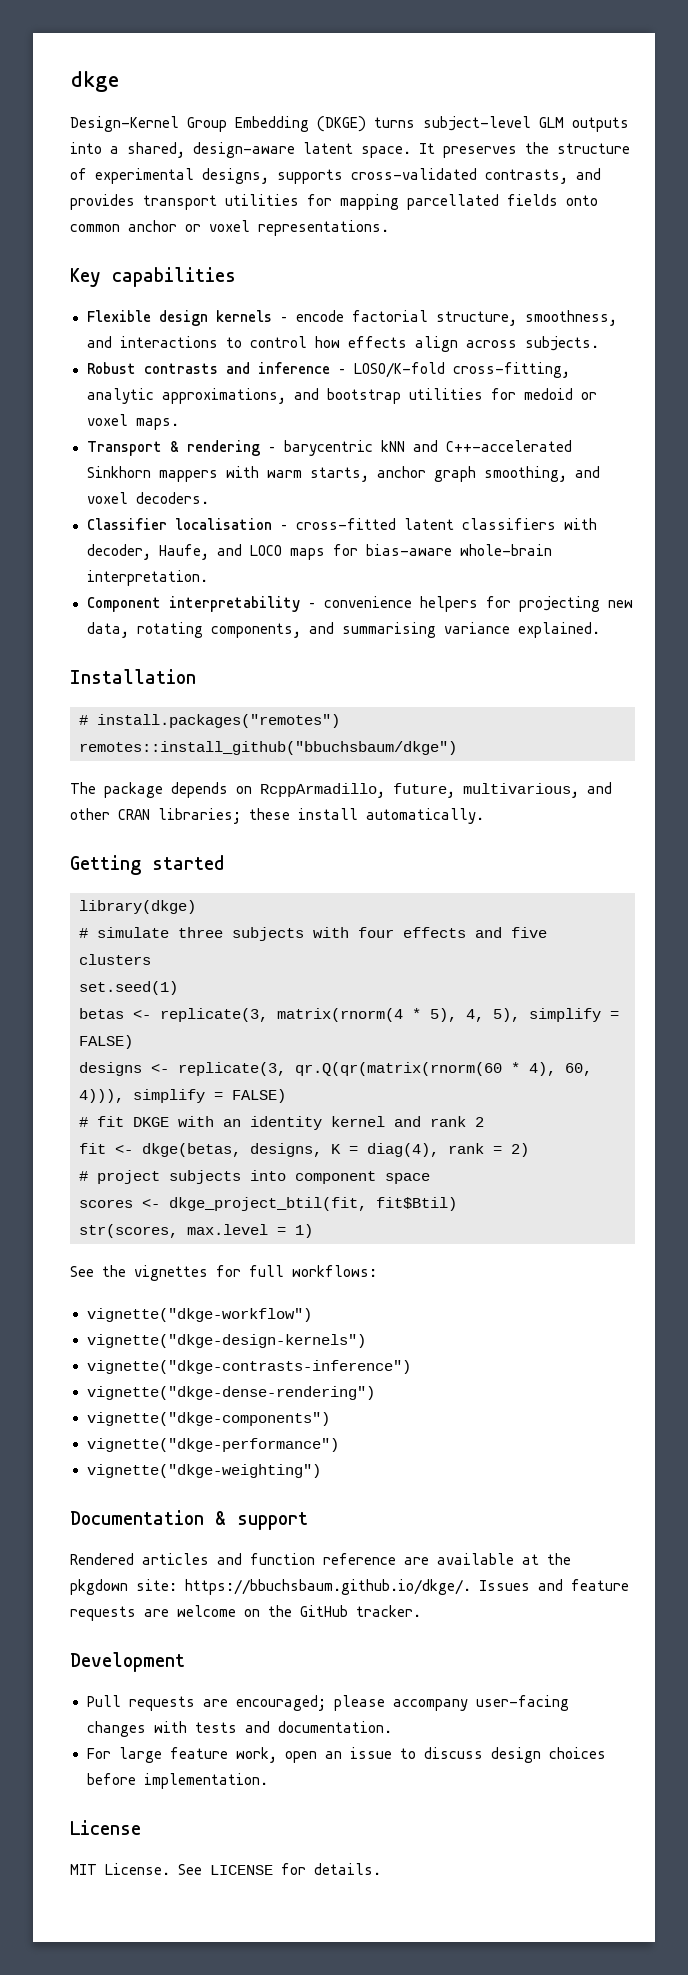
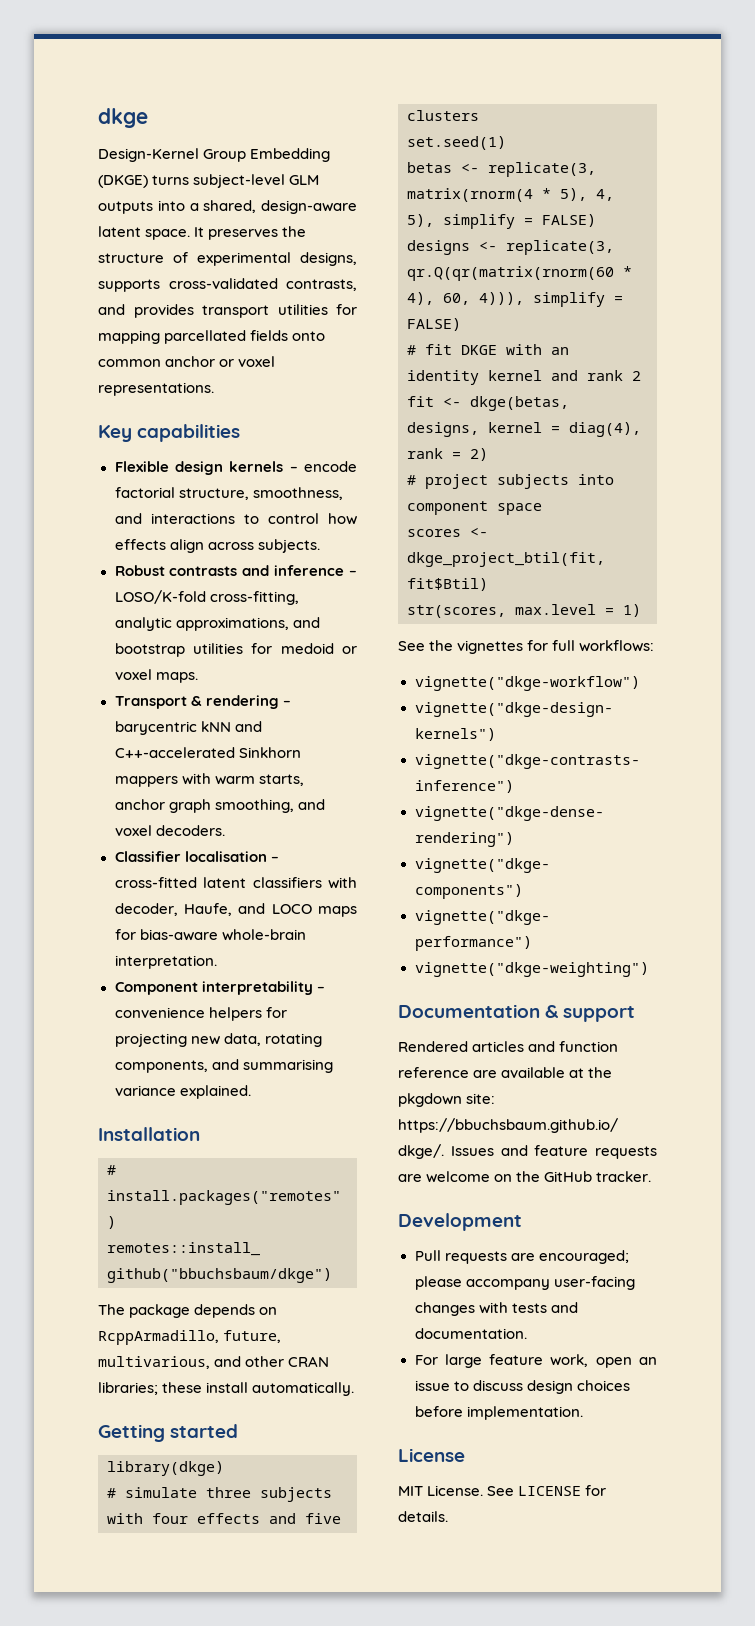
- fit <- dkge(betas, designs, K = diag(4), rank = 2)
+ fit <- dkge(betas, designs, kernel = diag(4), rank = 2)

